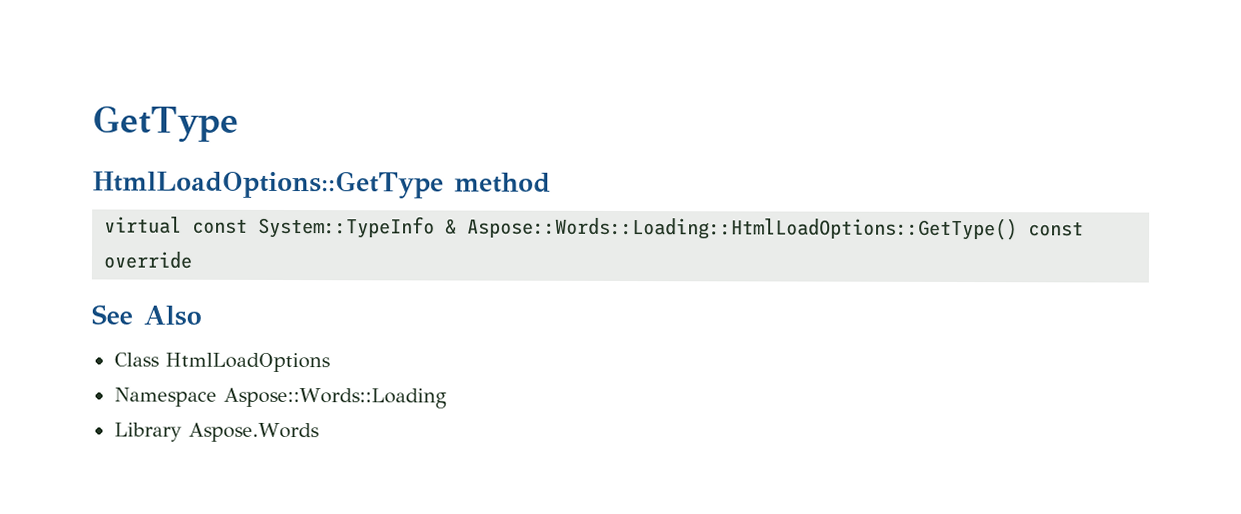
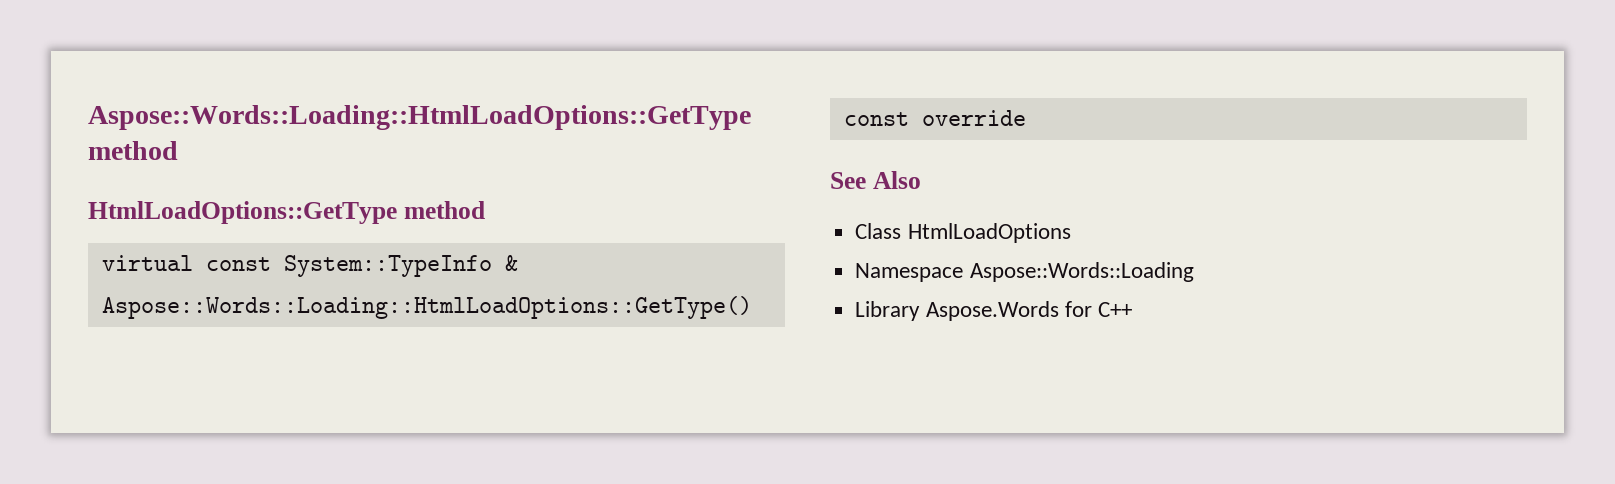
- GetType
+ Aspose::Words::Loading::HtmlLoadOptions::GetType method
- Library Aspose.Words
+ Library Aspose.Words for C++

